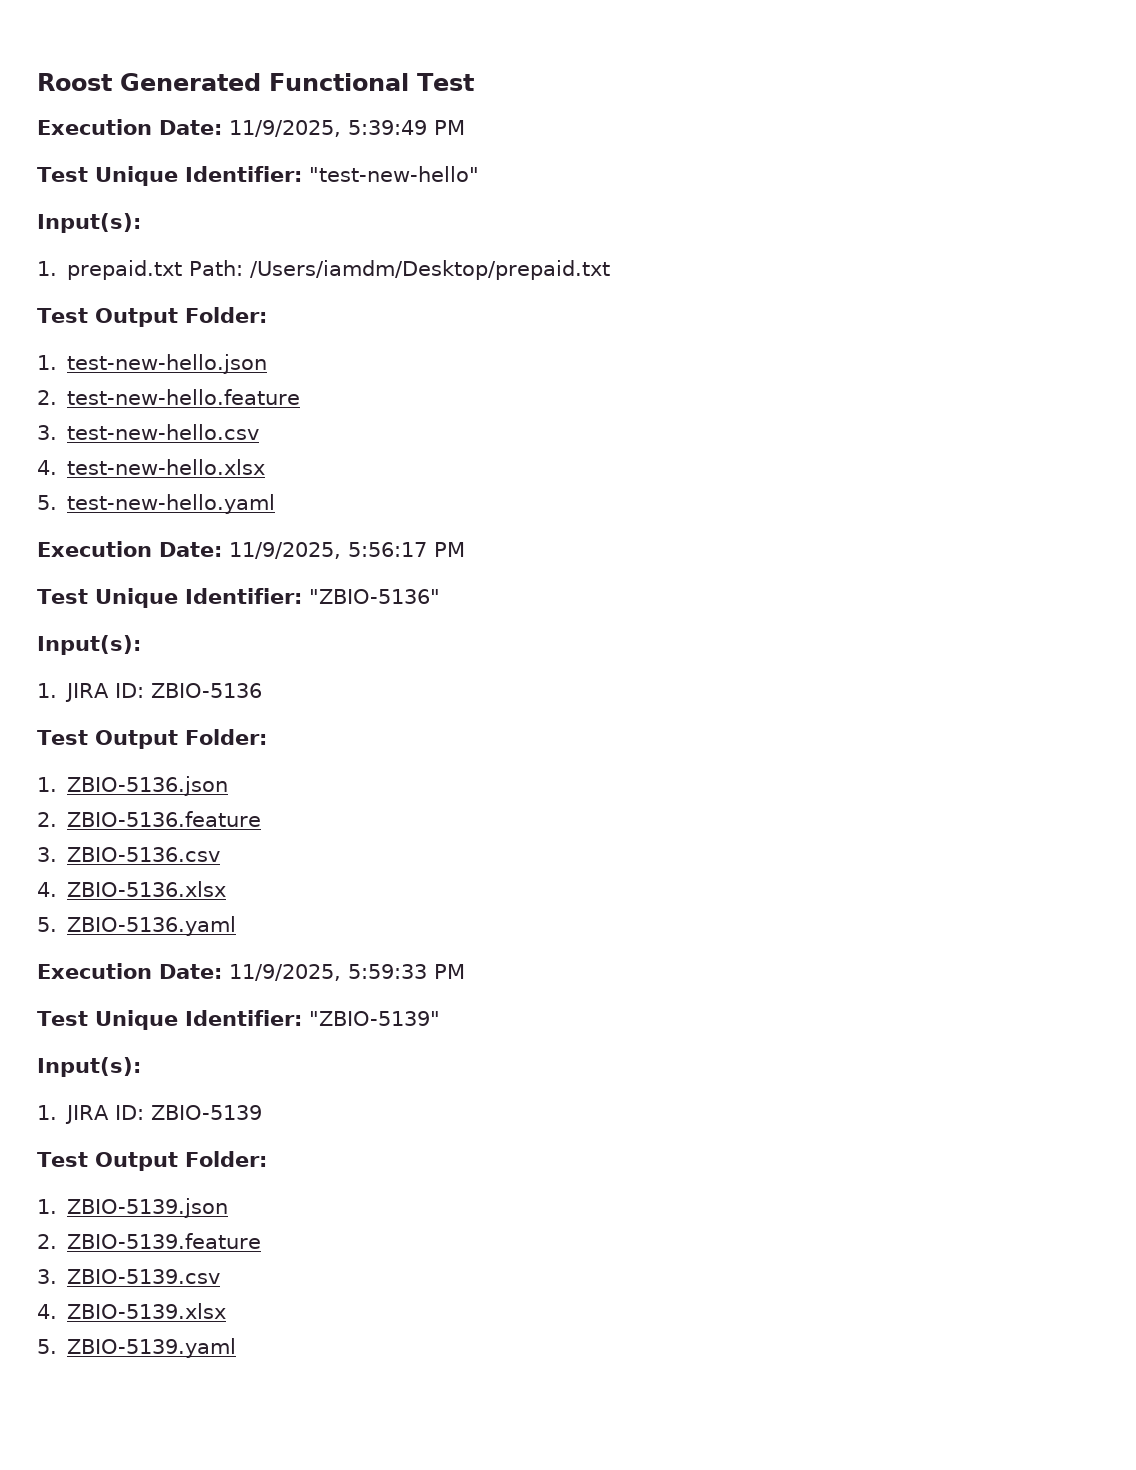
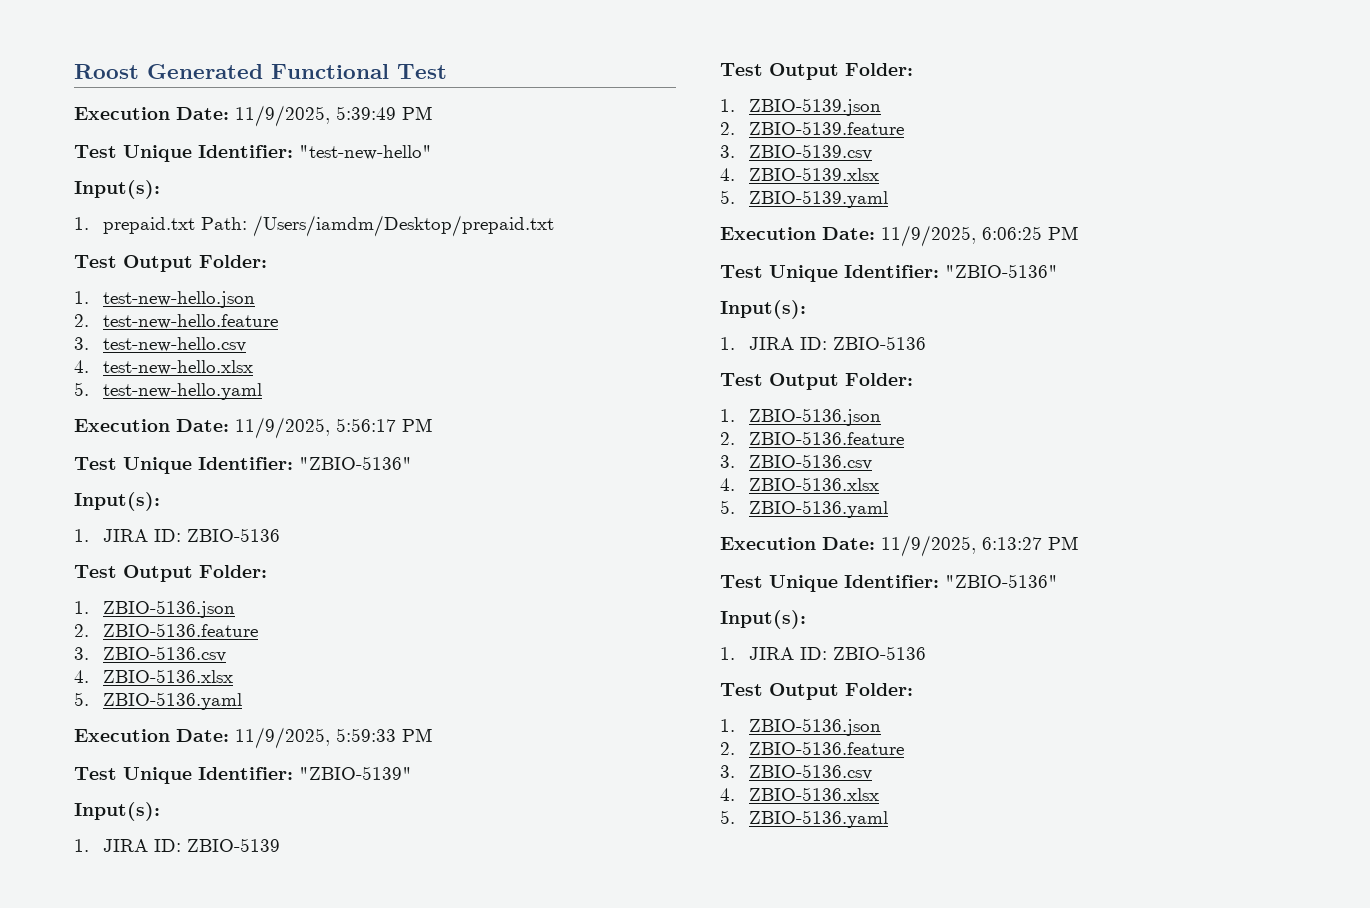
+ Execution Date: 11/9/2025, 6:06:25 PM
+ Test Unique Identifier: "ZBIO-5136"
+ Input(s):
+ 1. JIRA ID: ZBIO-5136
+ Test Output Folder:
+ 1. ZBIO-5136.json
+ 2. ZBIO-5136.feature
+ 3. ZBIO-5136.csv
+ 4. ZBIO-5136.xlsx
+ 5. ZBIO-5136.yaml
+ Execution Date: 11/9/2025, 6:13:27 PM
+ Test Unique Identifier: "ZBIO-5136"
+ Input(s):
+ 1. JIRA ID: ZBIO-5136
+ Test Output Folder:
+ 1. ZBIO-5136.json
+ 2. ZBIO-5136.feature
+ 3. ZBIO-5136.csv
+ 4. ZBIO-5136.xlsx
+ 5. ZBIO-5136.yaml

